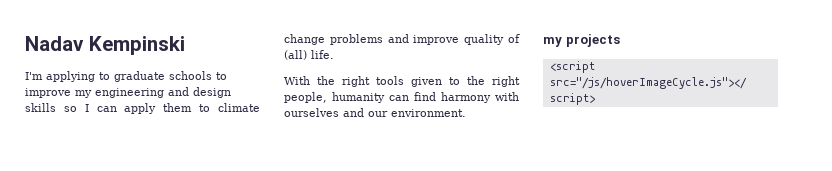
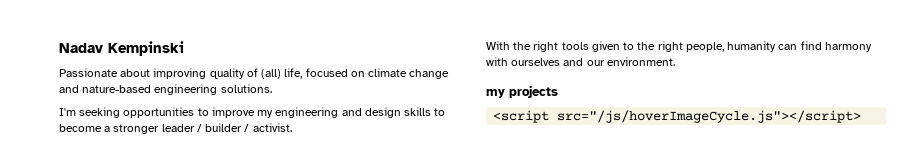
- I'm applying to graduate schools to improve my engineering and design skills so I can apply them to climate change problems and improve quality of (all) life.
+ Passionate about improving quality of (all) life, focused on climate change and nature-based engineering solutions.
+ I'm seeking opportunities to improve my engineering and design skills to become a stronger leader / builder / activist.

